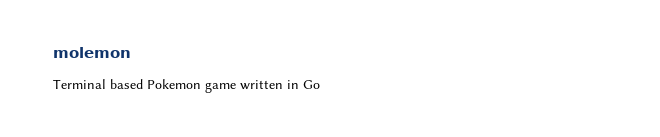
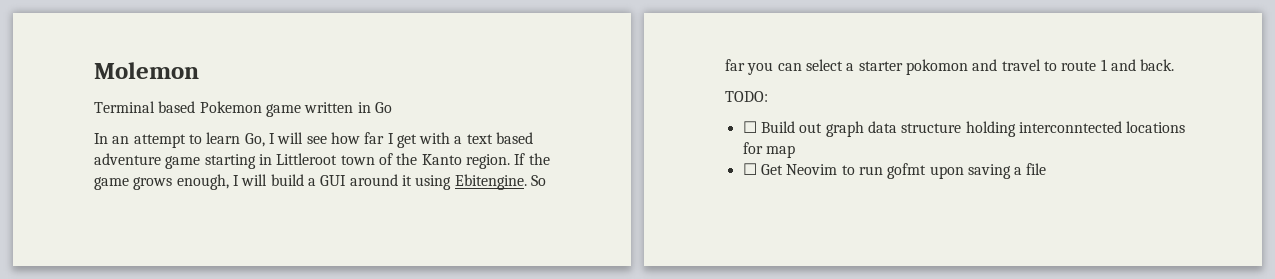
- molemon
+ Molemon
+ In an attempt to learn Go, I will see how far I get with a text based adventure game starting in Littleroot town of the Kanto region. If the game grows enough, I will build a GUI around it using Ebitengine. So far you can select a starter pokomon and travel to route 1 and back.
+ TODO:
+ ☐ Build out graph data structure holding interconntected locations for map
+ ☐ Get Neovim to run gofmt upon saving a file

